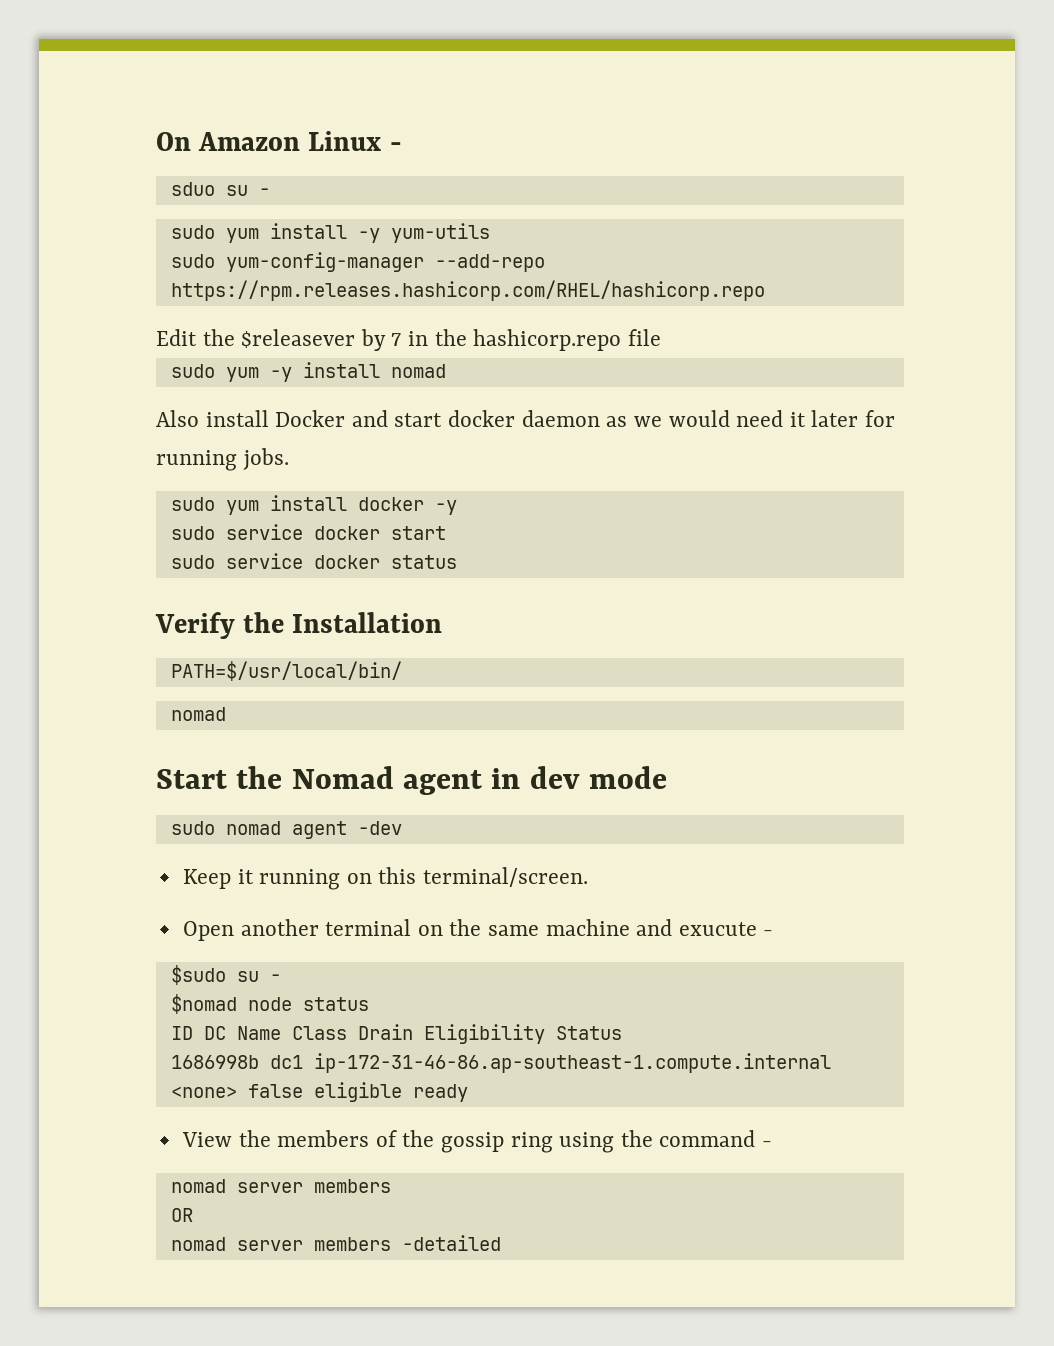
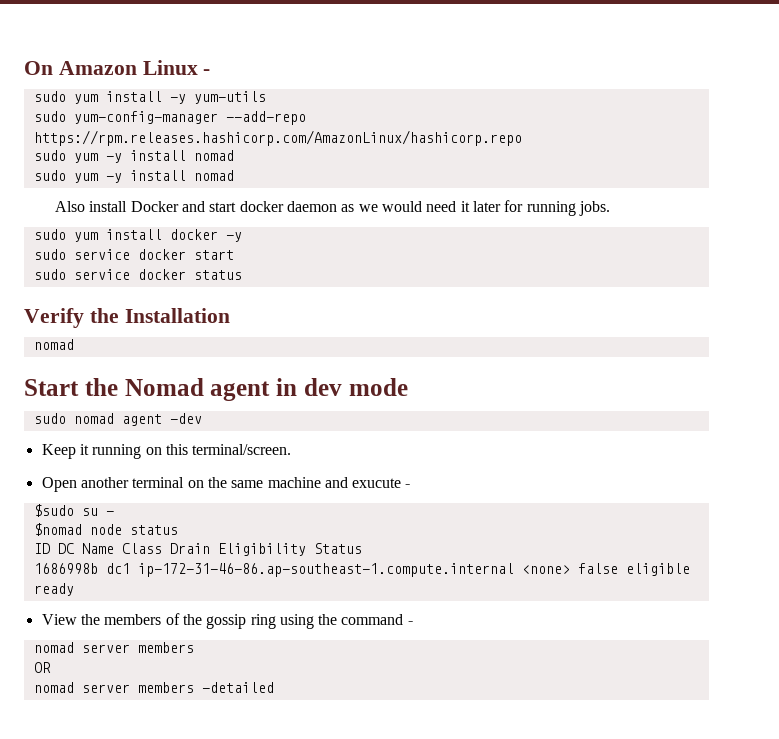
- sduo su -
- sudo yum-config-manager --add-repo https://rpm.releases.hashicorp.com/RHEL/hashicorp.repo
- Edit the $releasever by 7 in the hashicorp.repo file
+ sudo yum-config-manager --add-repo https://rpm.releases.hashicorp.com/AmazonLinux/hashicorp.repo
+ sudo yum -y install nomad
- PATH=$/usr/local/bin/

